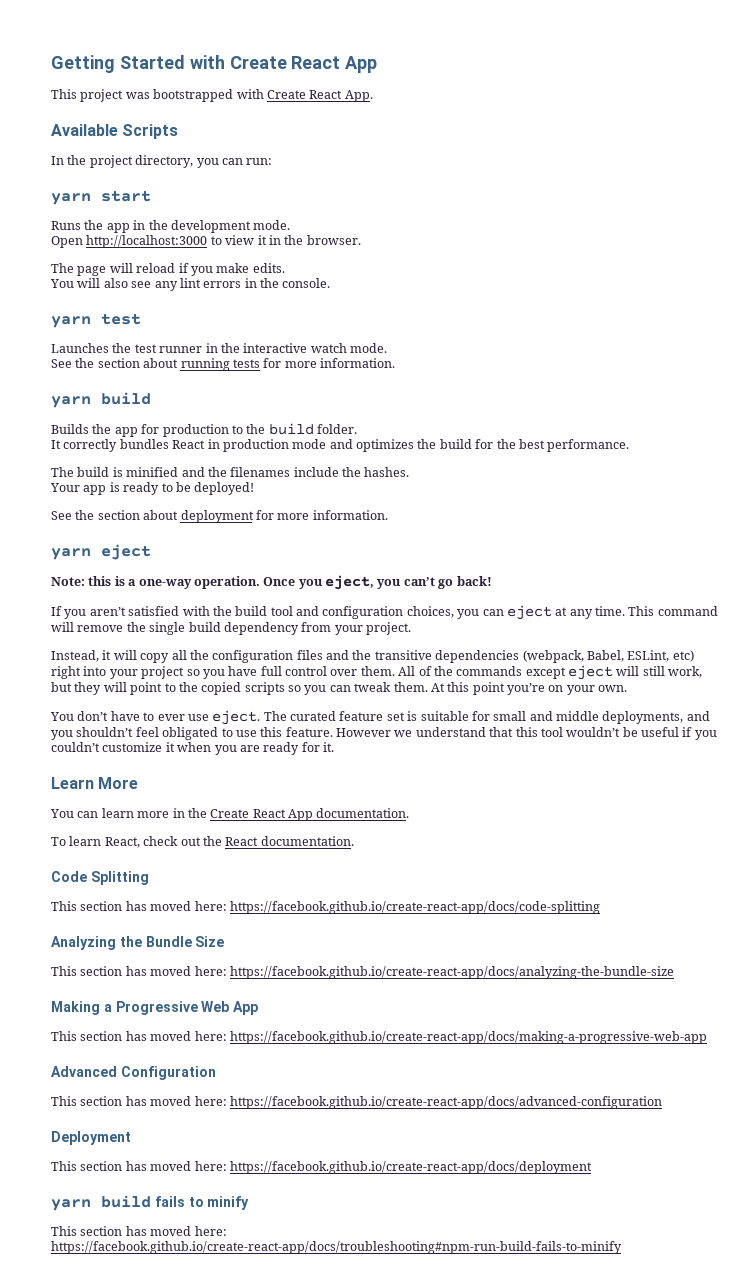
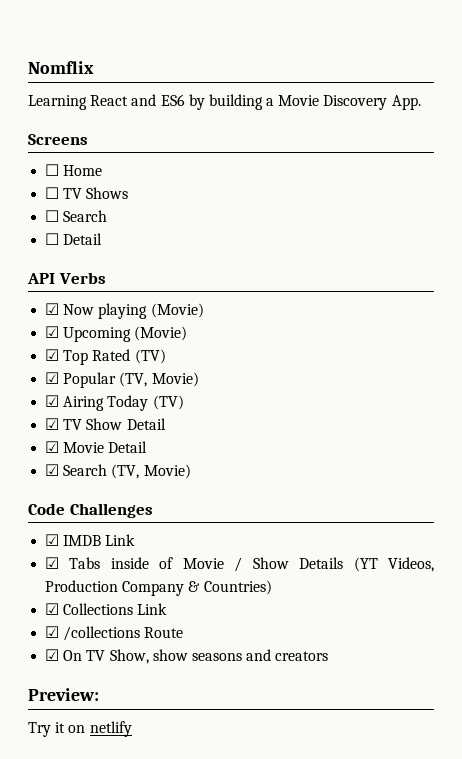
- Getting Started with Create React App
- This project was bootstrapped with Create React App.
- Available Scripts
- In the project directory, you can run:
- yarn start
- Runs the app in the development mode.
- Open http://localhost:3000 to view it in the browser.
- The page will reload if you make edits.
- You will also see any lint errors in the console.
- yarn test
- Launches the test runner in the interactive watch mode.
- See the section about running tests for more information.
- yarn build
- Builds the app for production to the build folder.
- It correctly bundles React in production mode and optimizes the build for the best performance.
- The build is minified and the filenames include the hashes.
- Your app is ready to be deployed!
- See the section about deployment for more information.
- yarn eject
- Note: this is a one-way operation. Once you eject, you can’t go back!
- If you aren’t satisfied with the build tool and configuration choices, you can eject at any time. This command will remove the single build dependency from your project.
- Instead, it will copy all the configuration files and the transitive dependencies (webpack, Babel, ESLint, etc) right into your project so you have full control over them. All of the commands except eject will still work, but they will point to the copied scripts so you can tweak them. At this point you’re on your own.
- You don’t have to ever use eject. The curated feature set is suitable for small and middle deployments, and you shouldn’t feel obligated to use this feature. However we understand that this tool wouldn’t be useful if you couldn’t customize it when you are ready for it.
- Learn More
- You can learn more in the Create React App documentation.
- To learn React, check out the React documentation.
- Code Splitting
- This section has moved here: https://facebook.github.io/create-react-app/docs/code-splitting
- Analyzing the Bundle Size
- This section has moved here: https://facebook.github.io/create-react-app/docs/analyzing-the-bundle-size
- Making a Progressive Web App
- This section has moved here: https://facebook.github.io/create-react-app/docs/making-a-progressive-web-app
- Advanced Configuration
- This section has moved here: https://facebook.github.io/create-react-app/docs/advanced-configuration
- Deployment
- This section has moved here: https://facebook.github.io/create-react-app/docs/deployment
- yarn build fails to minify
- This section has moved here: https://facebook.github.io/create-react-app/docs/troubleshooting#npm-run-build-fails-to-minify
+ Nomflix
+ Learning React and ES6 by building a Movie Discovery App.
+ Screens
+ ☐ Home
+ ☐ TV Shows
+ ☐ Search
+ ☐ Detail
+ API Verbs
+ ☑ Now playing (Movie)
+ ☑ Upcoming (Movie)
+ ☑ Top Rated (TV)
+ ☑ Popular (TV, Movie)
+ ☑ Airing Today (TV)
+ ☑ TV Show Detail
+ ☑ Movie Detail
+ ☑ Search (TV, Movie)
+ Code Challenges
+ ☑ IMDB Link
+ ☑ Tabs inside of Movie / Show Details (YT Videos, Production Company & Countries)
+ ☑ Collections Link
+ ☑ /collections Route
+ ☑ On TV Show, show seasons and creators
+ Preview:
+ Try it on netlify

